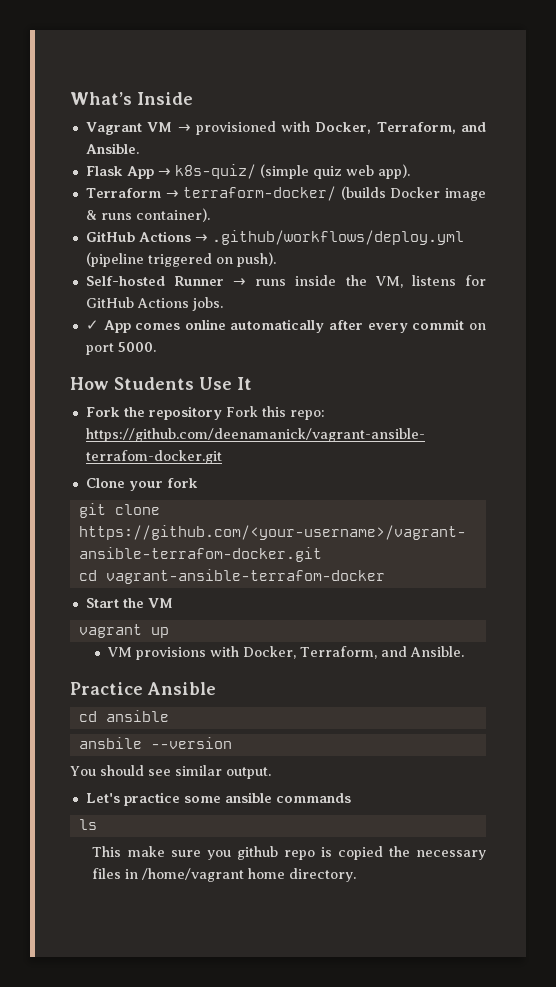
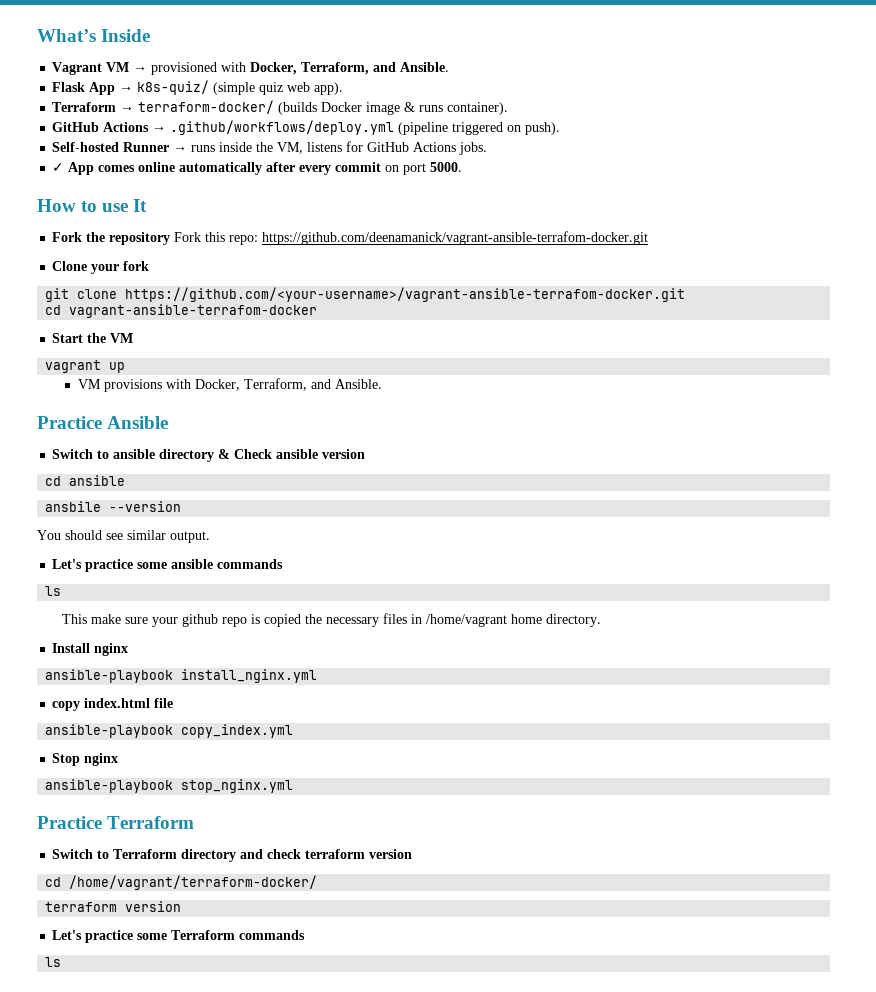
- How Students Use It
+ How to use It
+ Switch to ansible directory & Check ansible version
- This make sure you github repo is copied the necessary files in /home/vagrant home directory.
+ This make sure your github repo is copied the necessary files in /home/vagrant home directory.
+ Install nginx
+ ansible-playbook install_nginx.yml
+ copy index.html file
+ ansible-playbook copy_index.yml
+ Stop nginx
+ ansible-playbook stop_nginx.yml
+ Practice Terraform
+ Switch to Terraform directory and check terraform version
+ cd /home/vagrant/terraform-docker/
+ terraform version
+ Let's practice some Terraform commands
+ ls

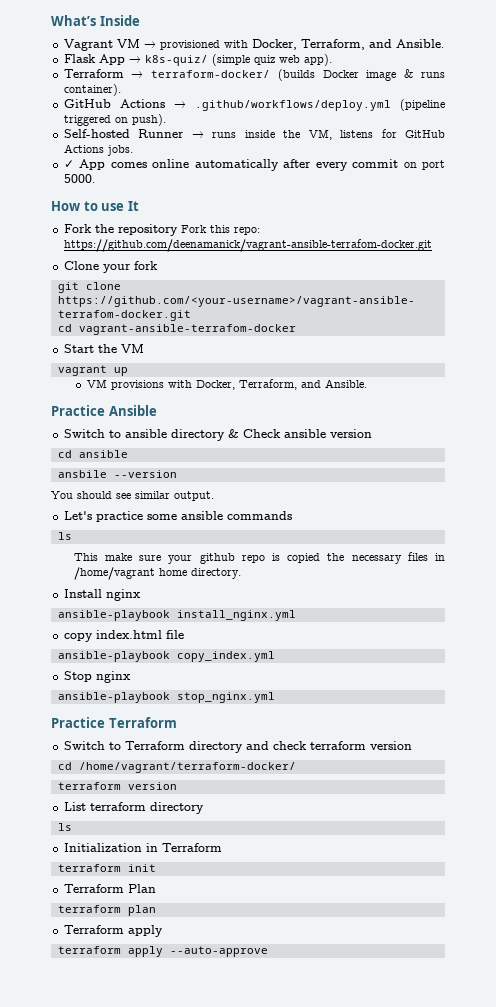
- Let's practice some Terraform commands
+ List terraform directory
  ls
+ Initialization in Terraform
+ terraform init
+ Terraform Plan
+ terraform plan
+ Terraform apply
+ terraform apply --auto-approve

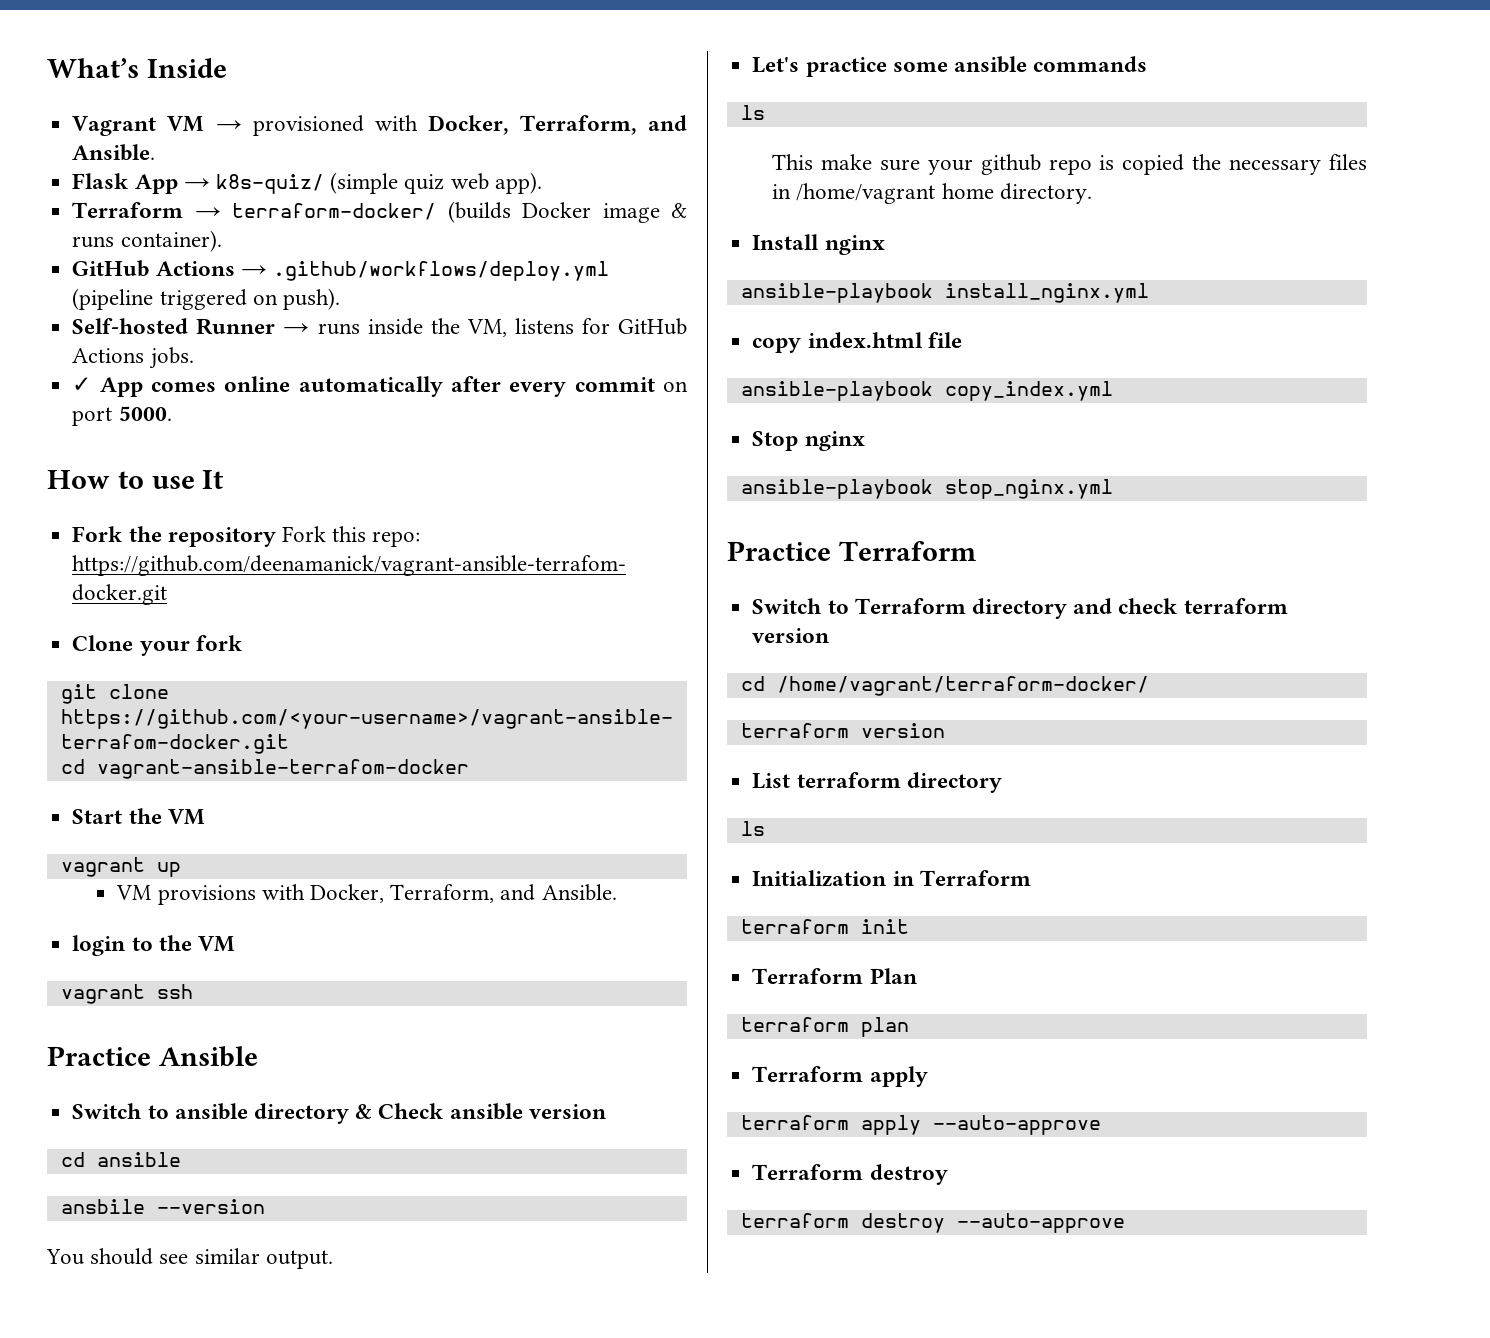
+ login to the VM
+ vagrant ssh
+ Terraform destroy
+ terraform destroy --auto-approve

